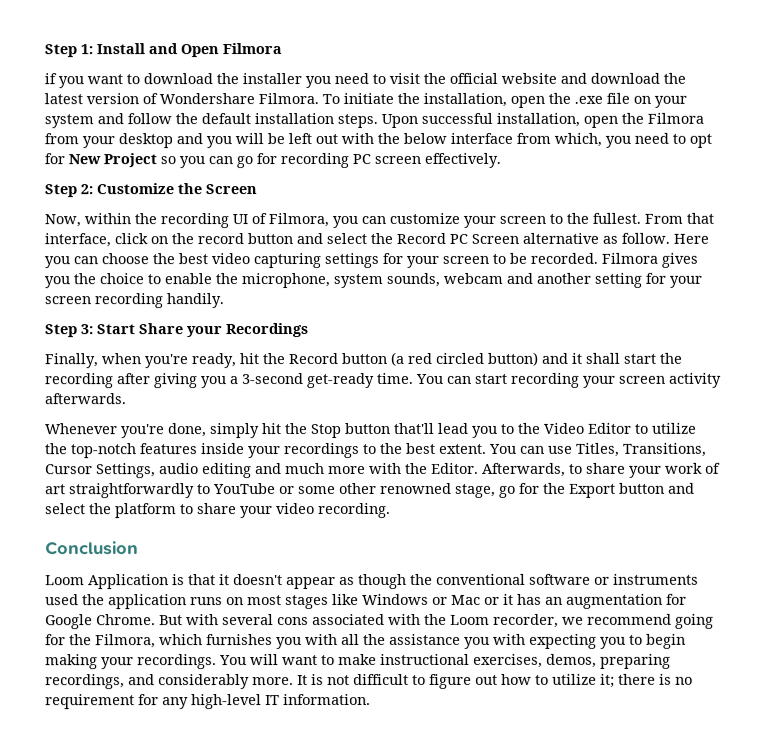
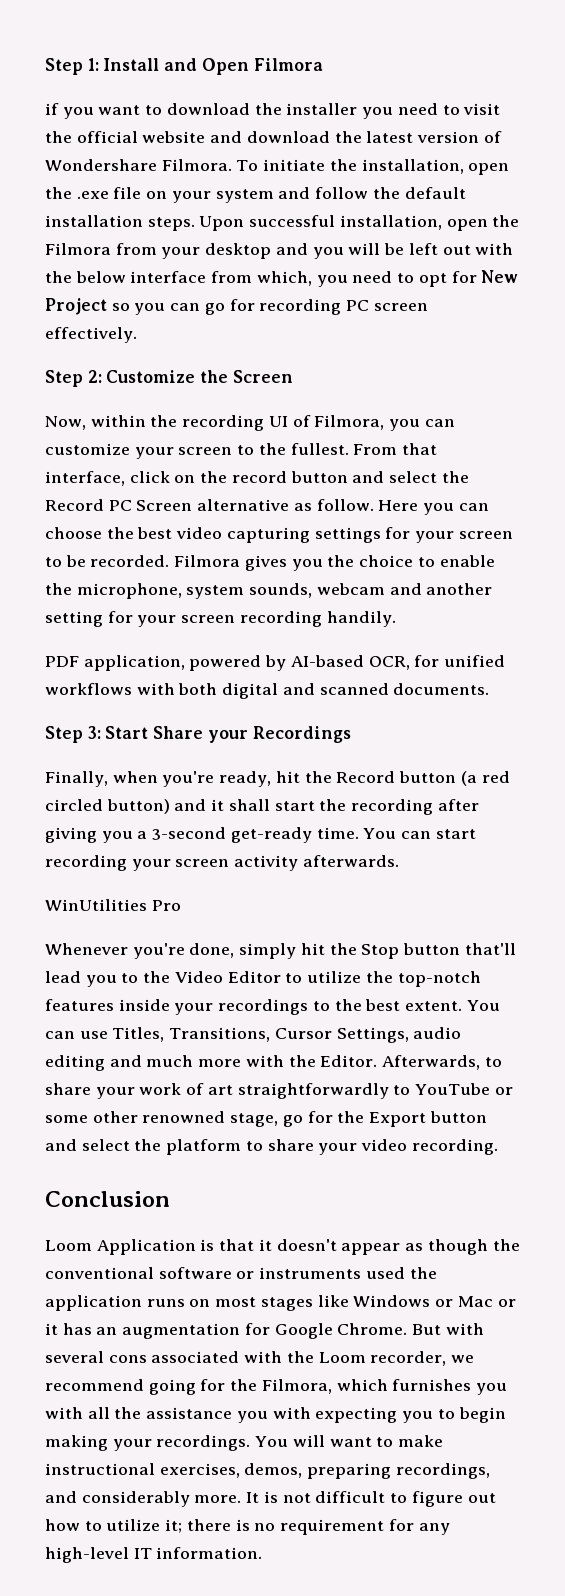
+ PDF application, powered by AI-based OCR, for unified workflows with both digital and scanned documents.
+ WinUtilities Pro

